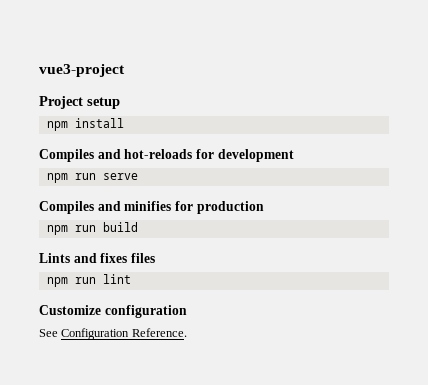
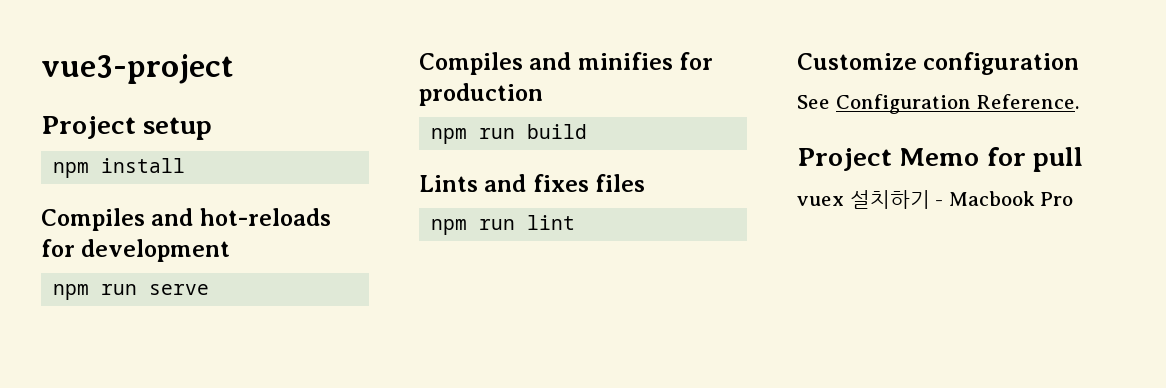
+ Project Memo for pull
+ vuex 설치하기 - Macbook Pro

